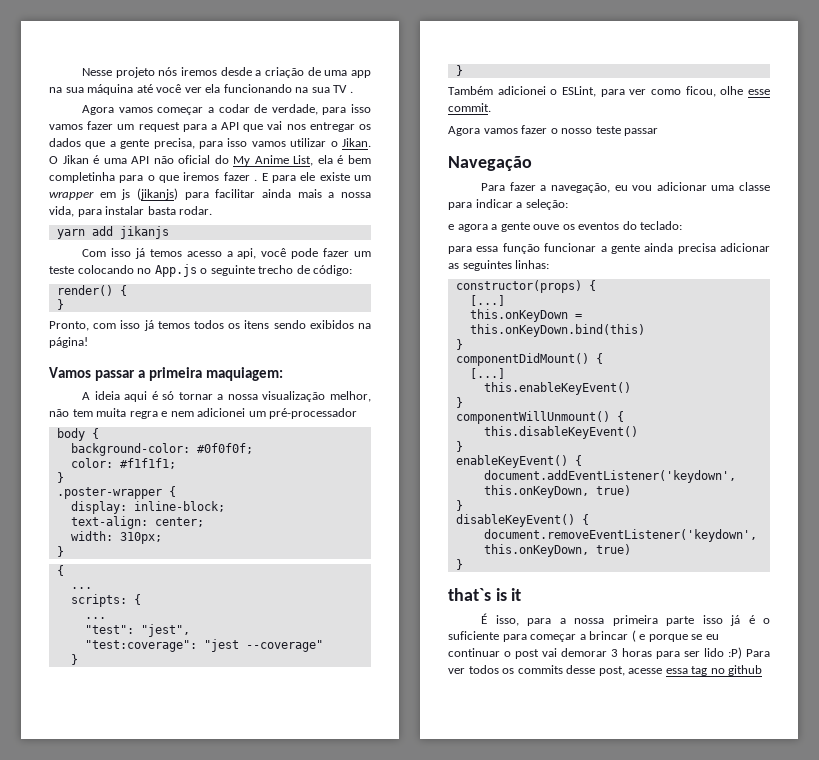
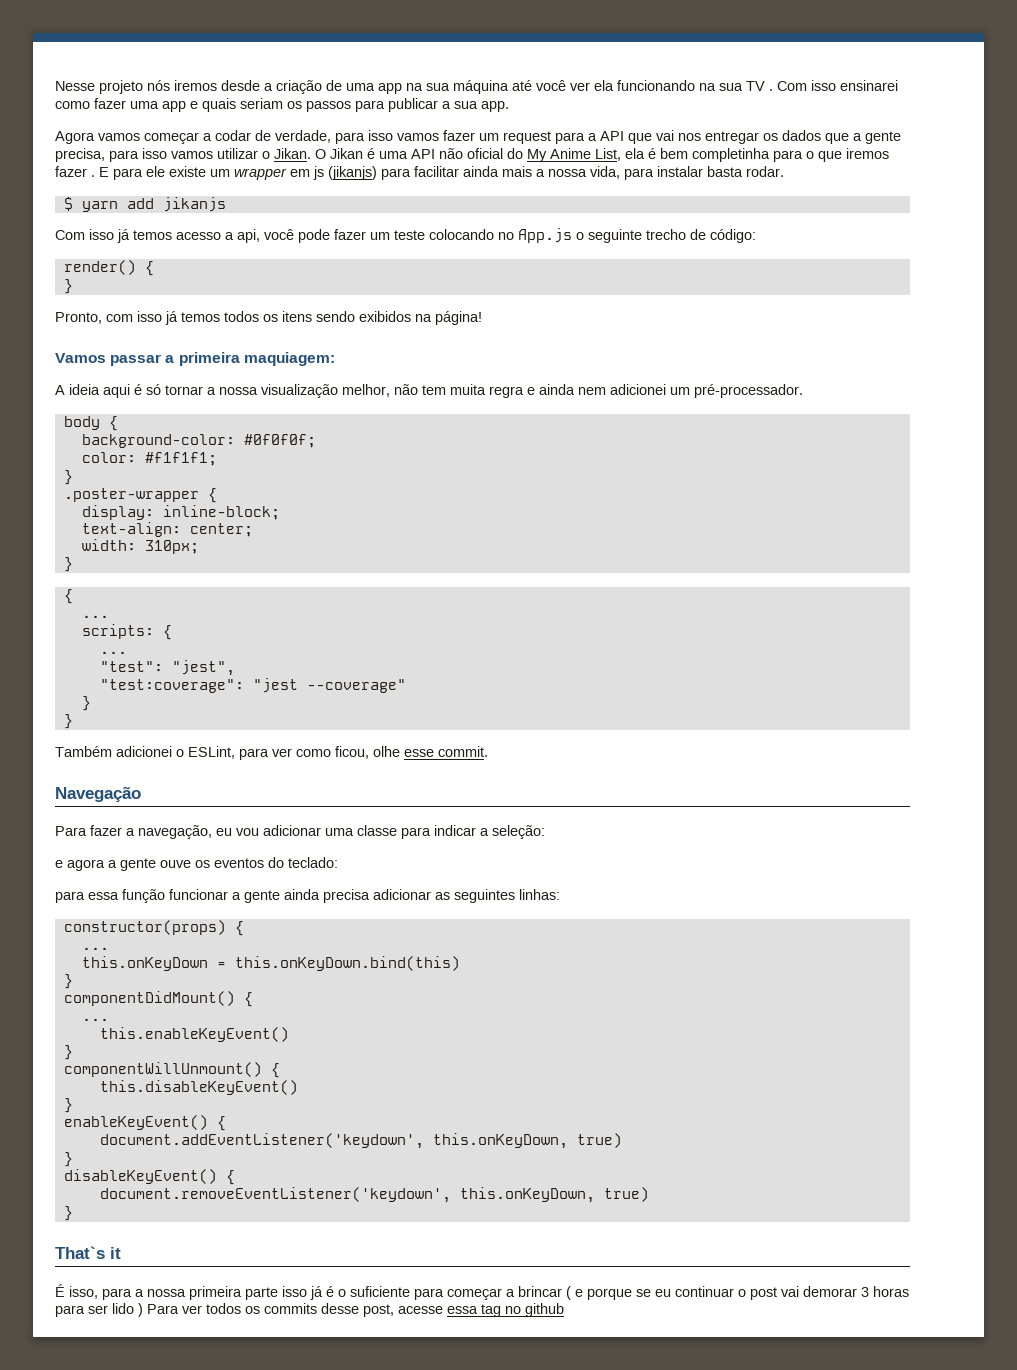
+ Com isso ensinarei como fazer uma app e quais seriam os passos para publicar a sua app.
- yarn add jikanjs
+ $ yarn add jikanjs
- A ideia aqui é só tornar a nossa visualização melhor, não tem muita regra e nem adicionei um pré-processador
+ A ideia aqui é só tornar a nossa visualização melhor, não tem muita regra e ainda nem adicionei um pré-processador.
- Agora vamos fazer o nosso teste passar
  constructor(props) {
- [...]
+ ...
  componentDidMount() {
- [...]
+ ...
- that`s is it
+ That`s it
- É isso, para a nossa primeira parte isso já é o suficiente para começar a brincar ( e porque se eu continuar o post vai demorar 3 horas para ser lido :P) Para ver todos os commits desse post, acesse essa tag no github
+ É isso, para a nossa primeira parte isso já é o suficiente para começar a brincar ( e porque se eu continuar o post vai demorar 3 horas para ser lido ) Para ver todos os commits desse post, acesse essa tag no github

